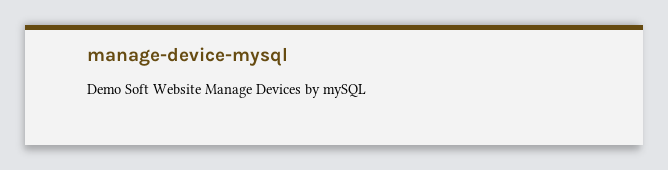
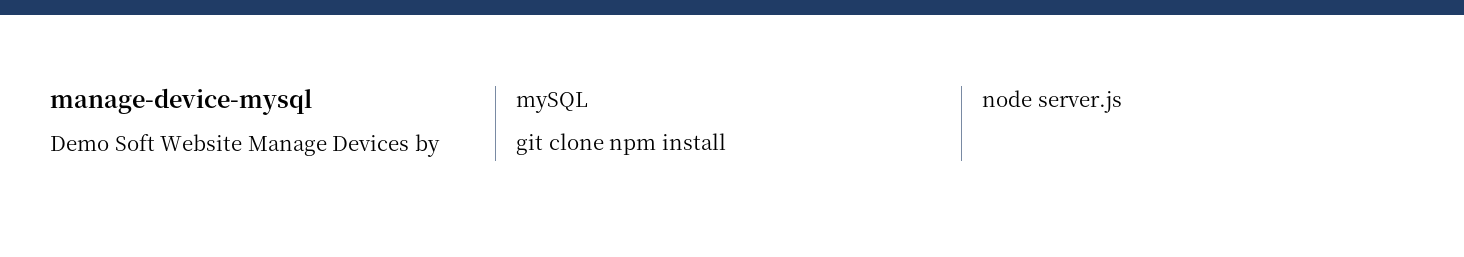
+ git clone npm install
+ node server.js

